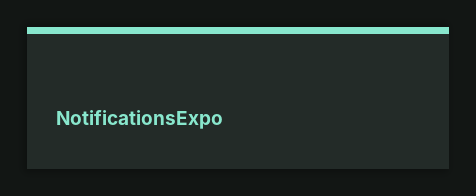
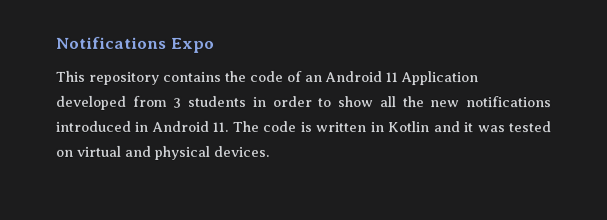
- NotificationsExpo
+ Notifications Expo
+ This repository contains the code of an Android 11 Application developed from 3 students in order to show all the new notifications introduced in Android 11. The code is written in Kotlin and it was tested on virtual and physical devices.

